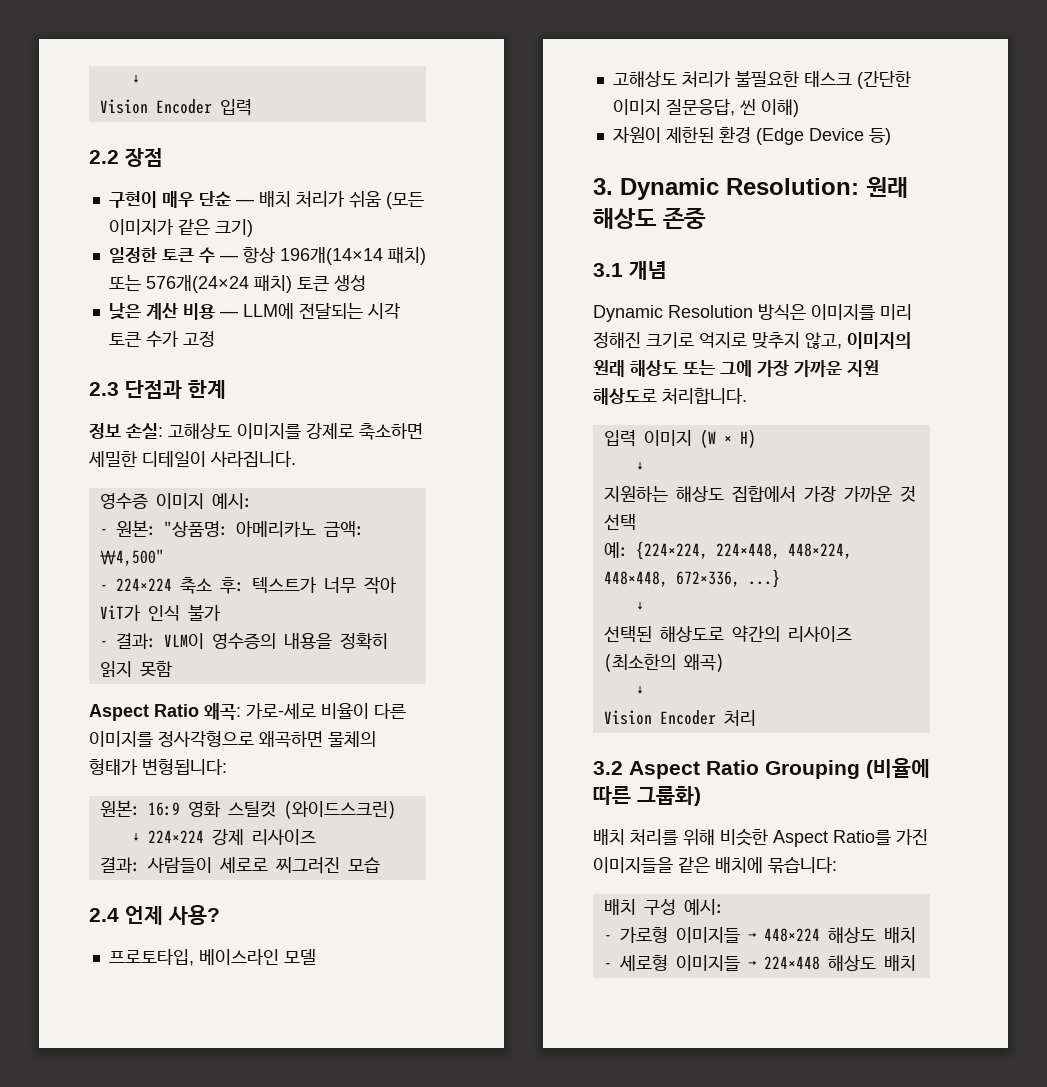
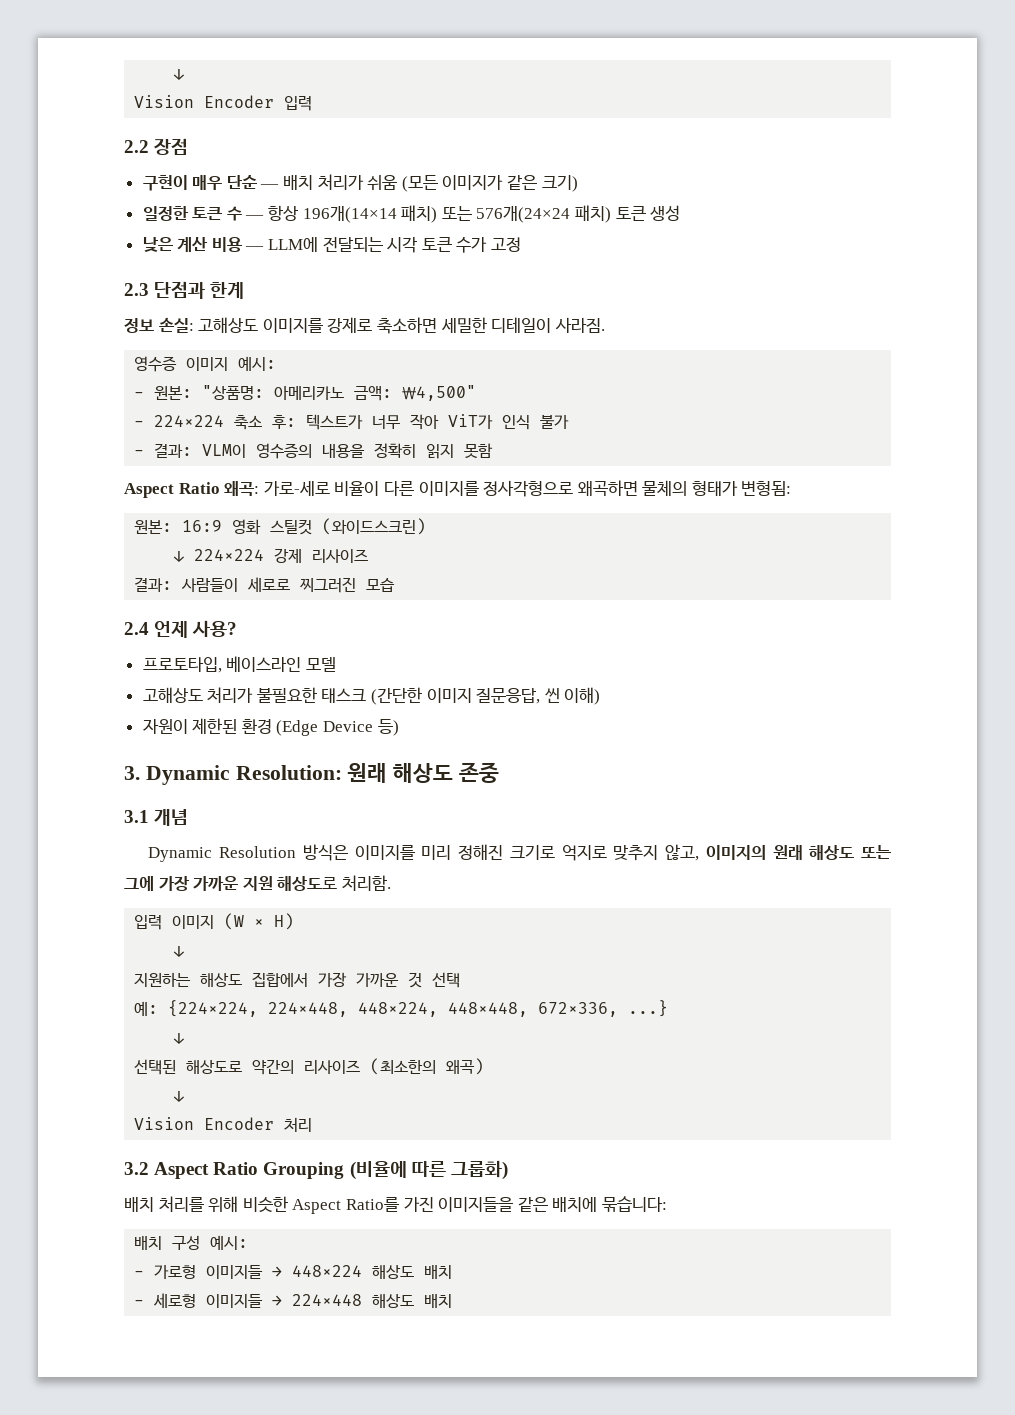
- 정보 손실: 고해상도 이미지를 강제로 축소하면 세밀한 디테일이 사라집니다.
+ 정보 손실: 고해상도 이미지를 강제로 축소하면 세밀한 디테일이 사라짐.
- Aspect Ratio 왜곡: 가로-세로 비율이 다른 이미지를 정사각형으로 왜곡하면 물체의 형태가 변형됩니다:
+ Aspect Ratio 왜곡: 가로-세로 비율이 다른 이미지를 정사각형으로 왜곡하면 물체의 형태가 변형됨:
- Dynamic Resolution 방식은 이미지를 미리 정해진 크기로 억지로 맞추지 않고, 이미지의 원래 해상도 또는 그에 가장 가까운 지원 해상도로 처리합니다.
+ Dynamic Resolution 방식은 이미지를 미리 정해진 크기로 억지로 맞추지 않고, 이미지의 원래 해상도 또는 그에 가장 가까운 지원 해상도로 처리함.

